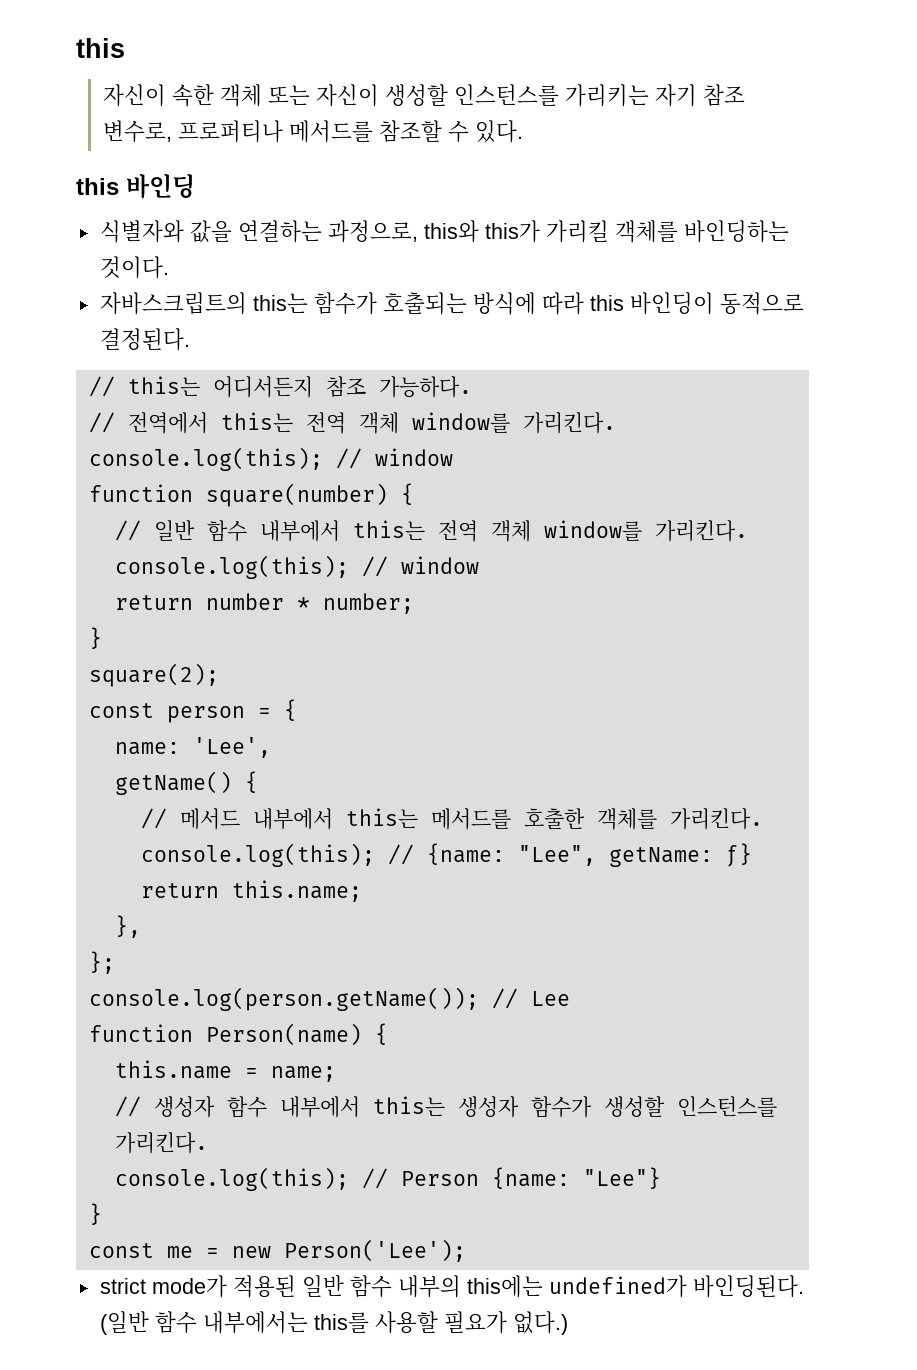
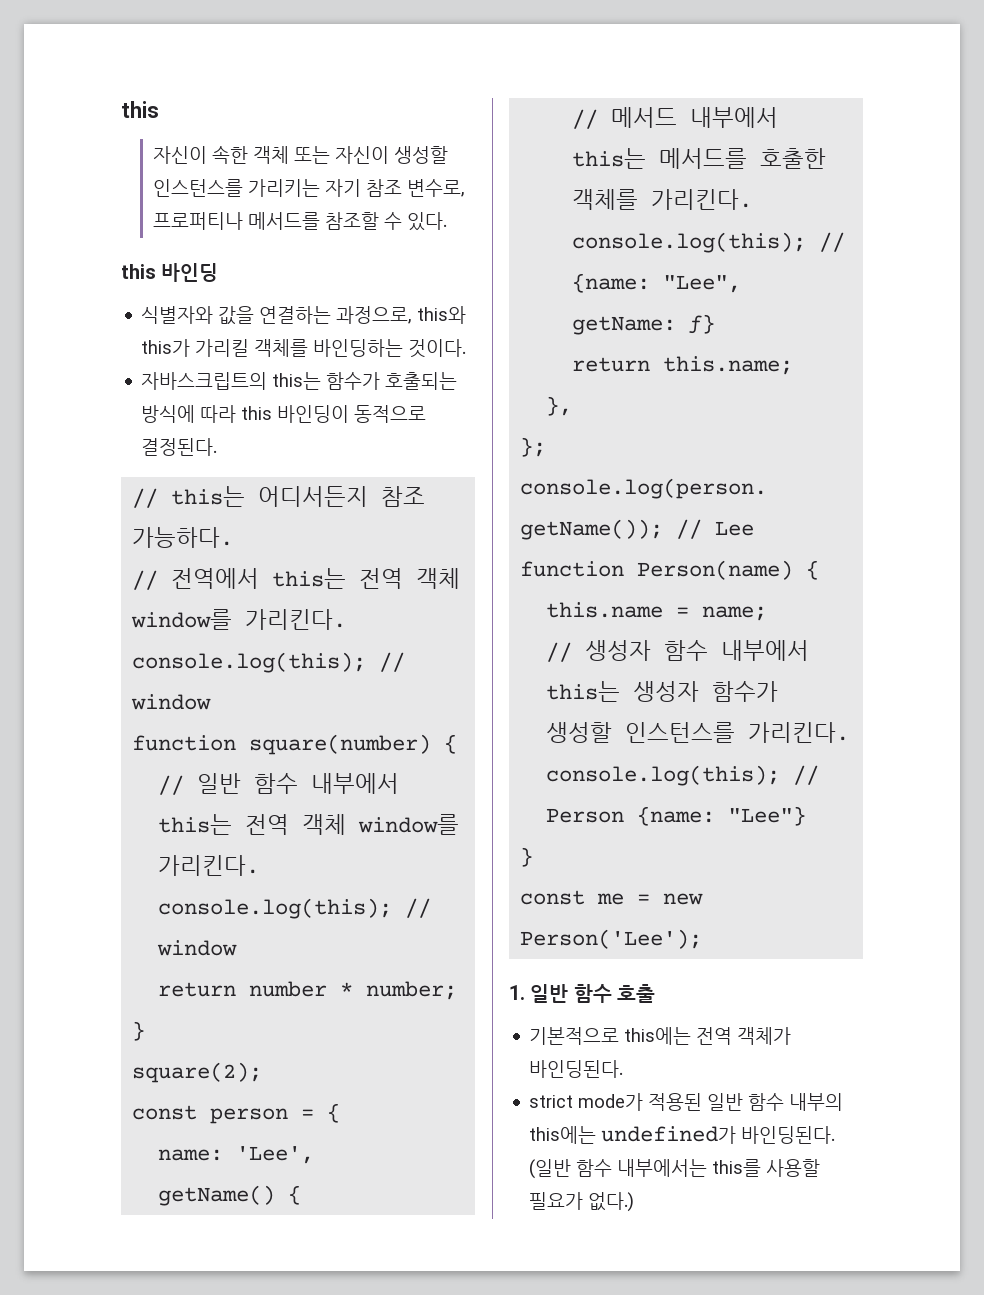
+ 1. 일반 함수 호출
+ 기본적으로 this에는 전역 객체가 바인딩된다.

